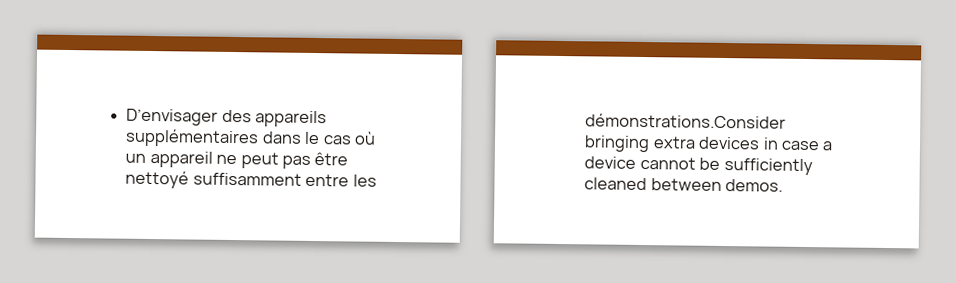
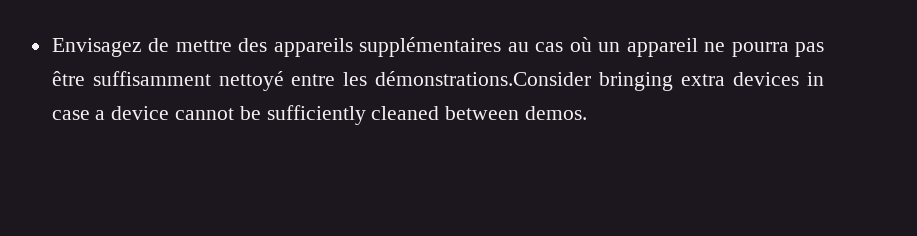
- D’envisager des appareils supplémentaires dans le cas où un appareil ne peut pas être nettoyé suffisamment entre les démonstrations.Consider bringing extra devices in case a device cannot be sufficiently cleaned between demos.
+ Envisagez de mettre des appareils supplémentaires au cas où un appareil ne pourra pas être suffisamment nettoyé entre les démonstrations.Consider bringing extra devices in case a device cannot be sufficiently cleaned between demos.

